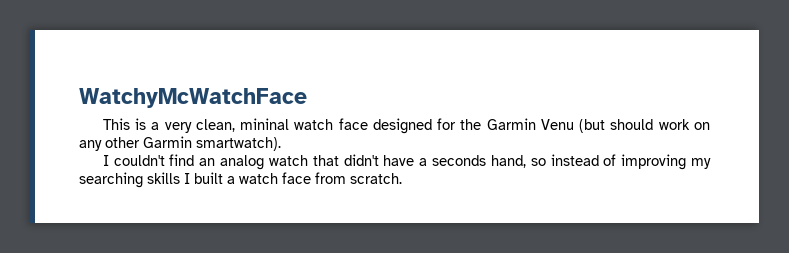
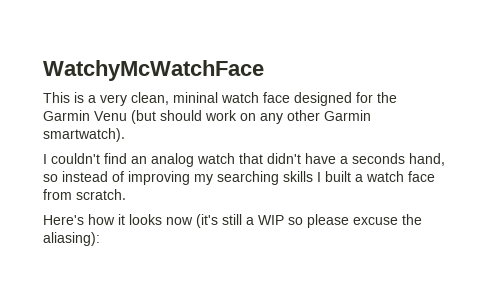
+ Here's how it looks now (it's still a WIP so please excuse the aliasing):

